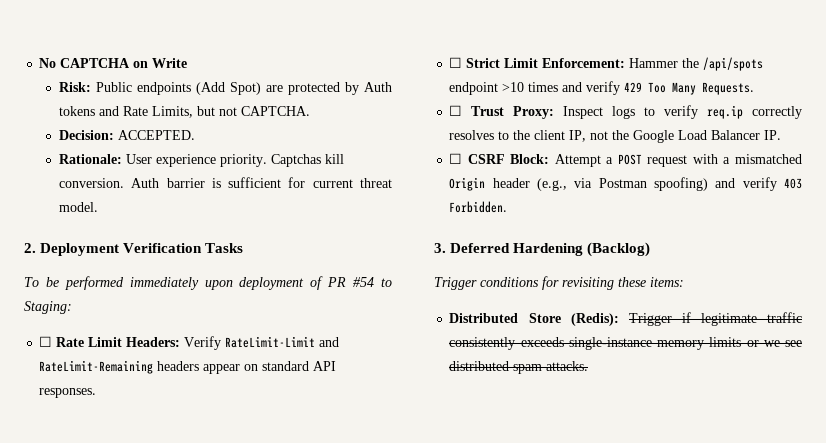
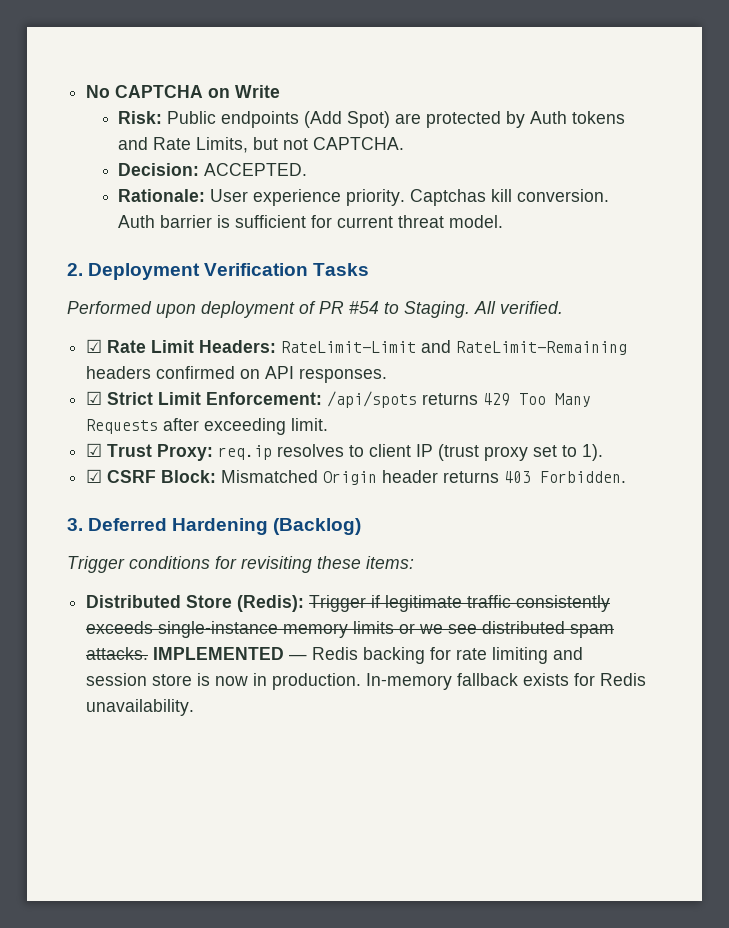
- To be performed immediately upon deployment of PR #54 to Staging:
- ☐ Rate Limit Headers: Verify RateLimit-Limit and RateLimit-Remaining headers appear on standard API responses.
+ Performed upon deployment of PR #54 to Staging. All verified.
+ ☑ Rate Limit Headers: RateLimit-Limit and RateLimit-Remaining headers confirmed on API responses.
- ☐ Strict Limit Enforcement: Hammer the /api/spots endpoint >10 times and verify 429 Too Many Requests.
- ☐ Trust Proxy: Inspect logs to verify req.ip correctly resolves to the client IP, not the Google Load Balancer IP.
- ☐ CSRF Block: Attempt a POST request with a mismatched Origin header (e.g., via Postman spoofing) and verify 403 Forbidden.
+ ☑ Strict Limit Enforcement: /api/spots returns 429 Too Many Requests after exceeding limit.
+ ☑ Trust Proxy: req.ip resolves to client IP (trust proxy set to 1).
+ ☑ CSRF Block: Mismatched Origin header returns 403 Forbidden.
+ IMPLEMENTED — Redis backing for rate limiting and session store is now in production. In-memory fallback exists for Redis unavailability.

